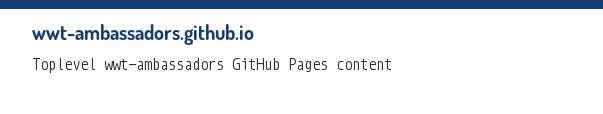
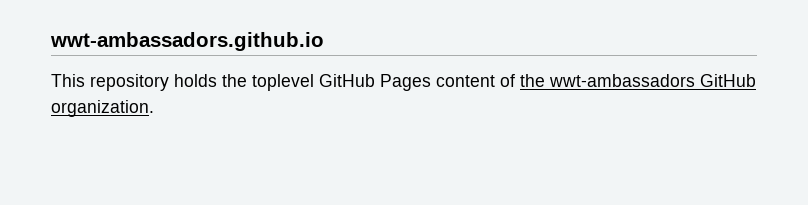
- Toplevel wwt-ambassadors GitHub Pages content
+ This repository holds the toplevel GitHub Pages content of the wwt-ambassadors GitHub organization.

